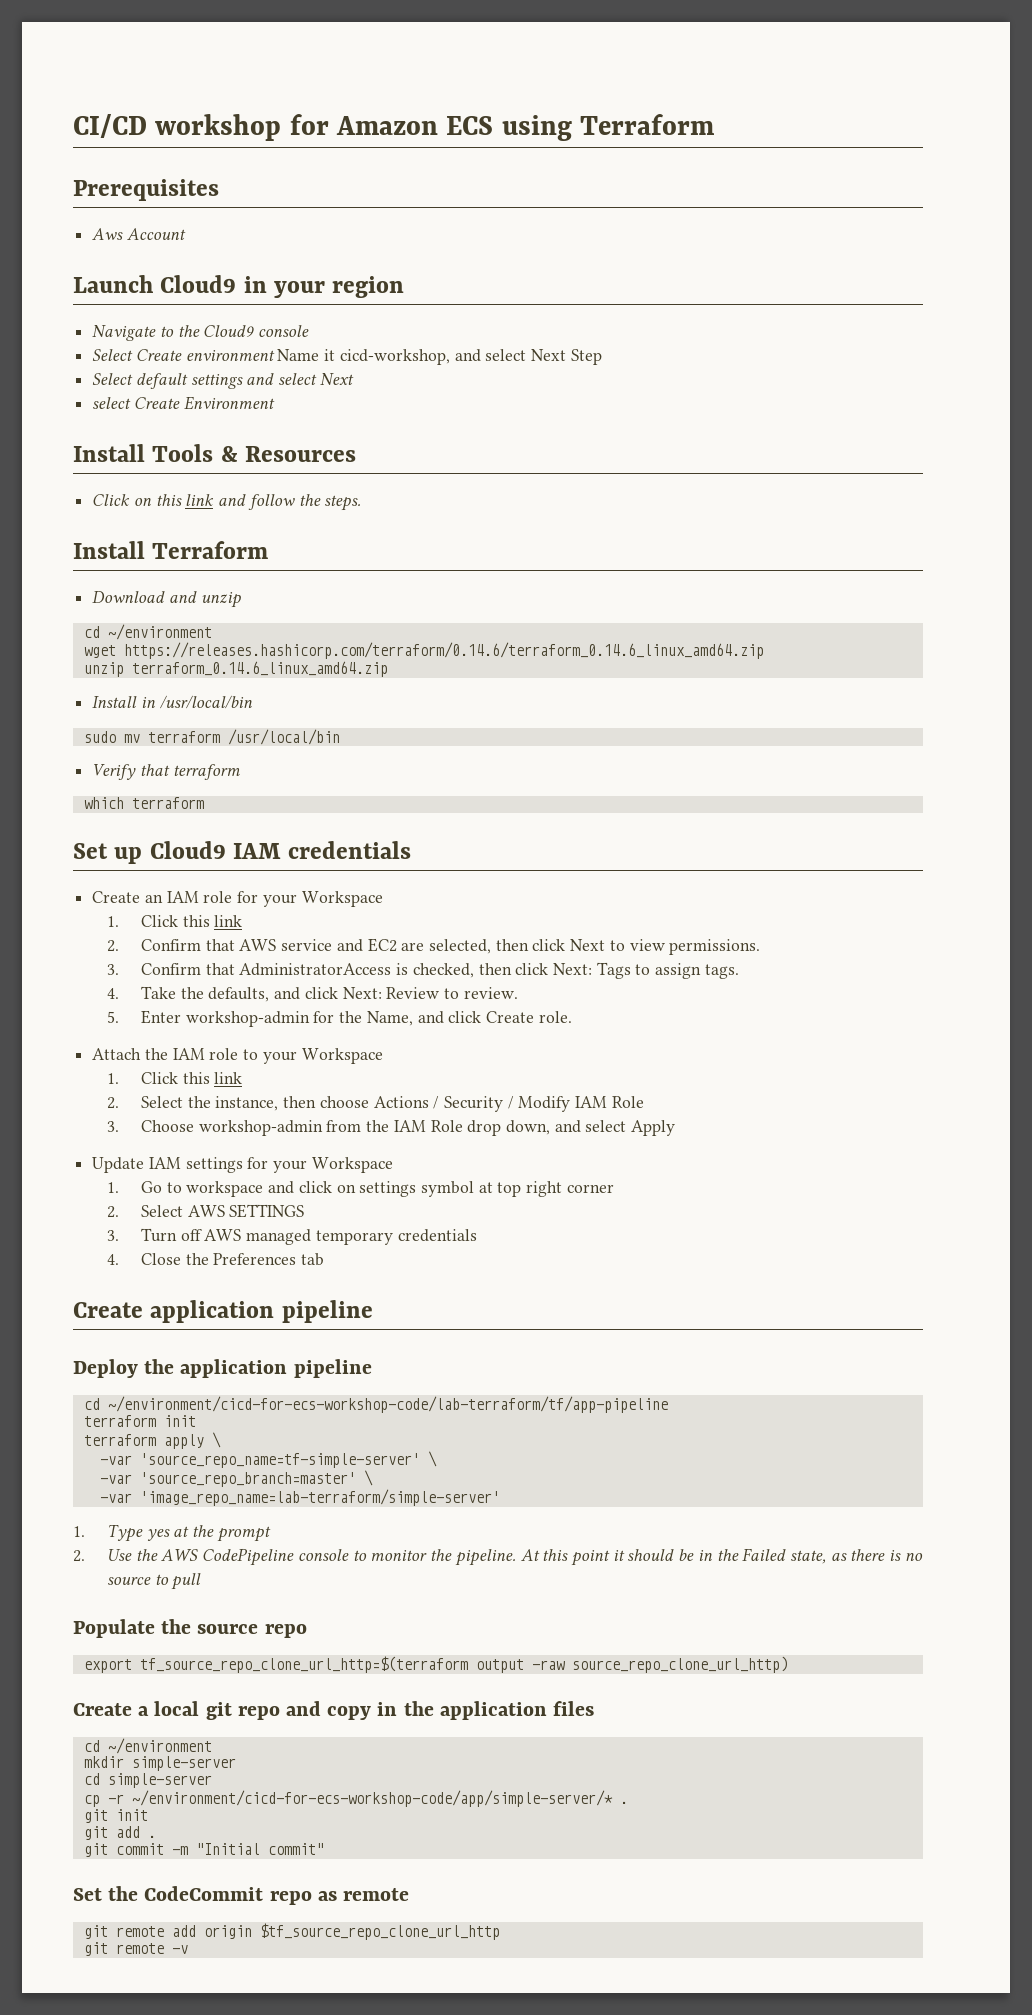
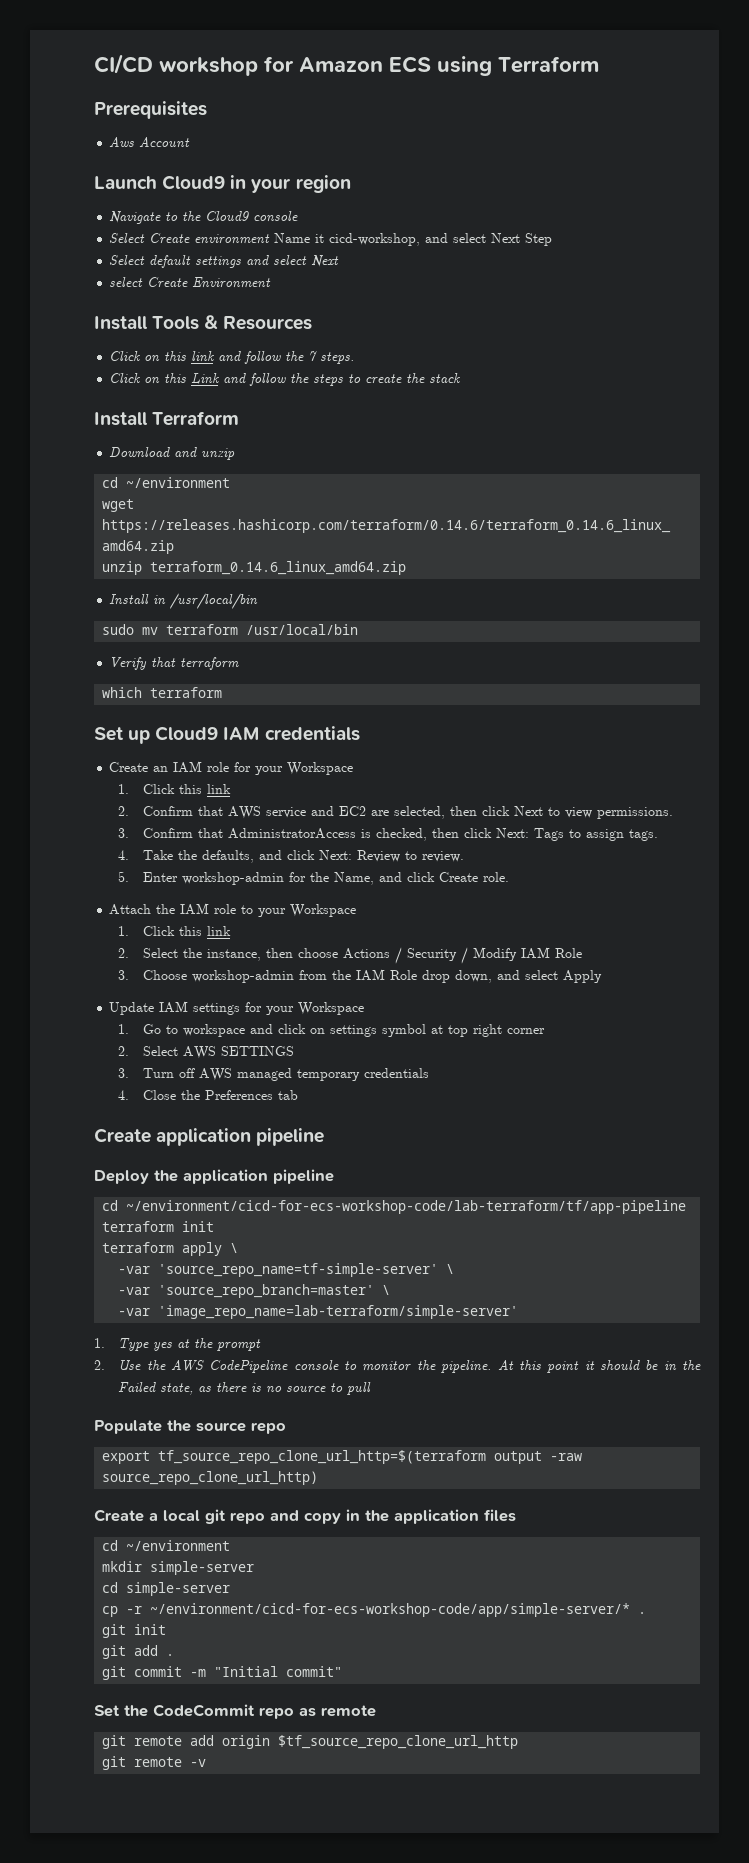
- Click on this link and follow the steps.
+ Click on this link and follow the 7 steps.
+ Click on this Link and follow the steps to create the stack

